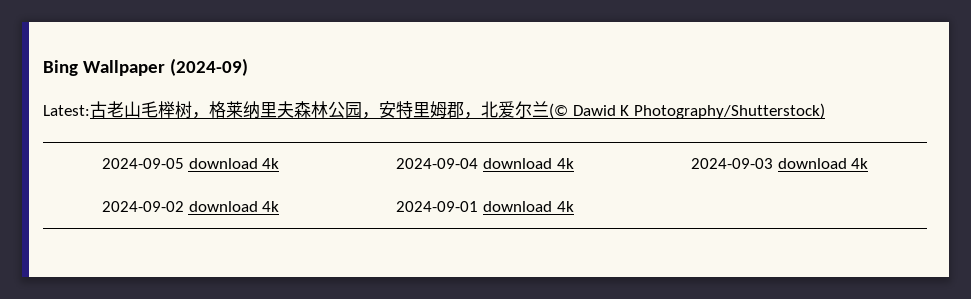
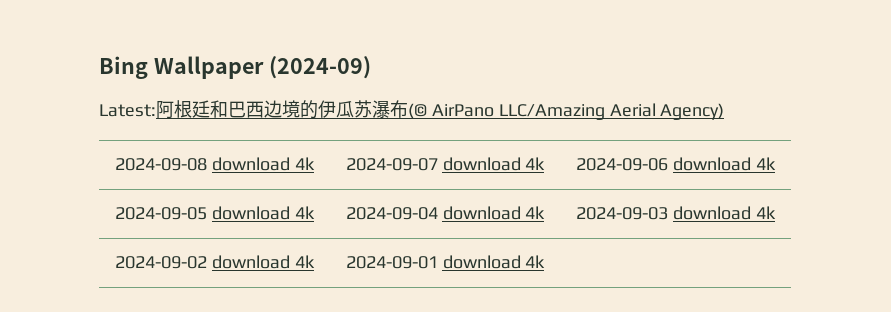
- Latest:古老山毛榉树，格莱纳里夫森林公园，安特里姆郡，北爱尔兰(© Dawid K Photography/Shutterstock)
+ Latest:阿根廷和巴西边境的伊瓜苏瀑布(© AirPano LLC/Amazing Aerial Agency)
+ 2024-09-08 download 4k | 2024-09-07 download 4k | 2024-09-06 download 4k

